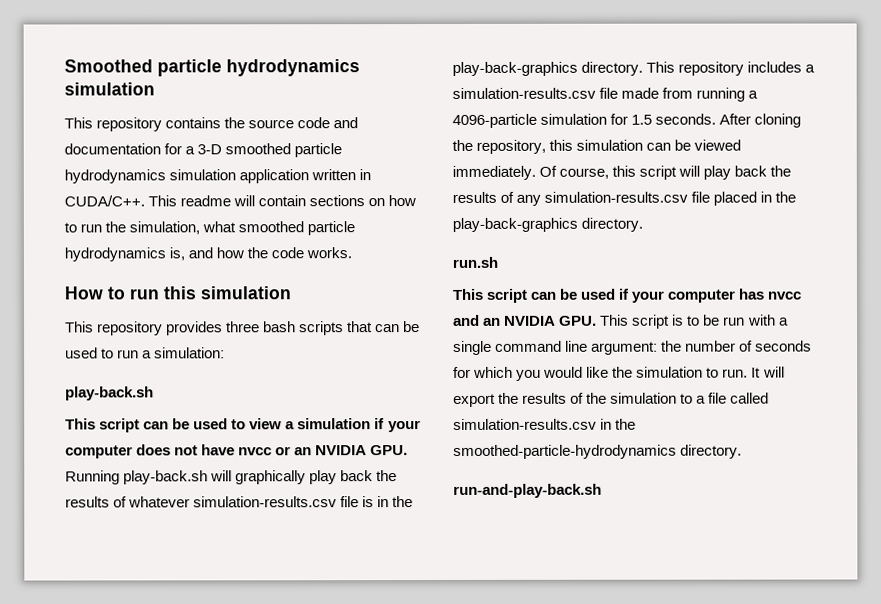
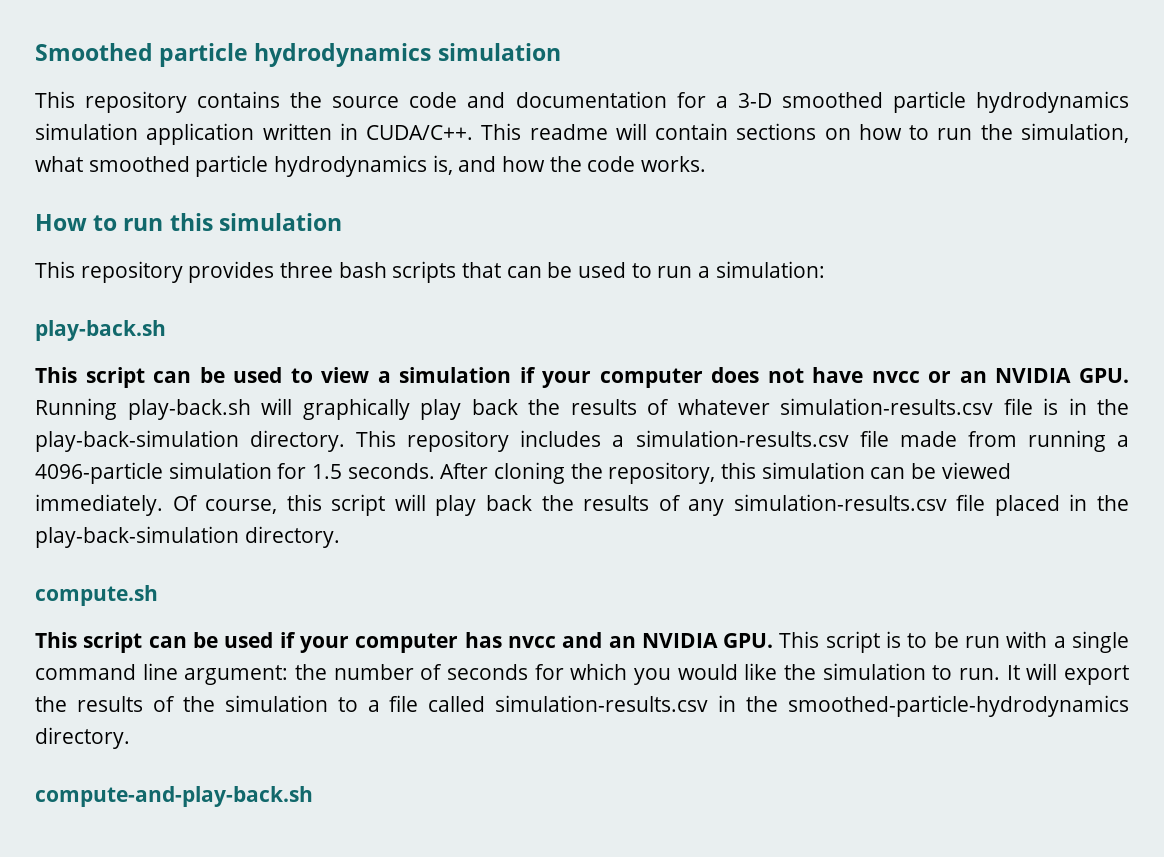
- This script can be used to view a simulation if your computer does not have nvcc or an NVIDIA GPU. Running play-back.sh will graphically play back the results of whatever simulation-results.csv file is in the play-back-graphics directory.
+ This script can be used to view a simulation if your computer does not have nvcc or an NVIDIA GPU. Running play-back.sh will graphically play back the results of whatever simulation-results.csv file is in the play-back-simulation directory.
- Of course, this script will play back the results of any simulation-results.csv file placed in the play-back-graphics directory.
- run.sh
+ Of course, this script will play back the results of any simulation-results.csv file placed in the play-back-simulation directory.
+ compute.sh
- run-and-play-back.sh
+ compute-and-play-back.sh

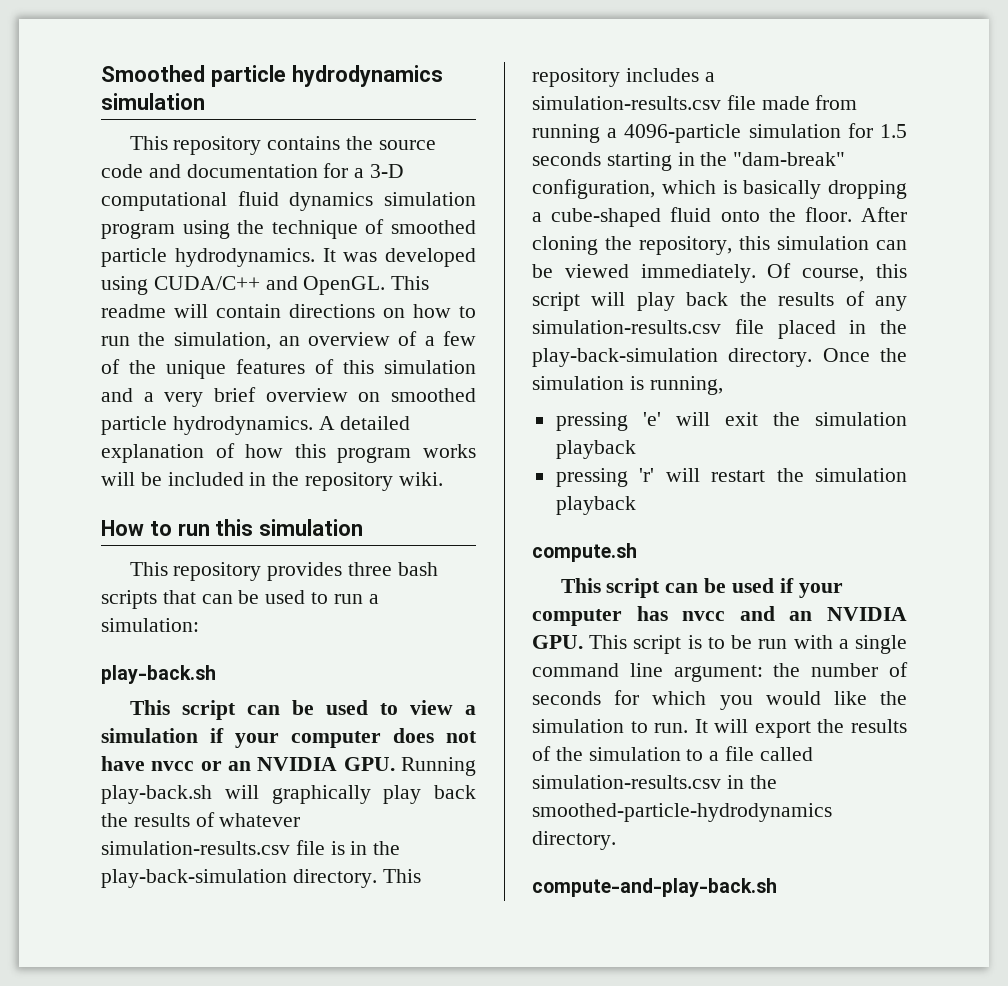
- This repository contains the source code and documentation for a 3-D smoothed particle hydrodynamics simulation application written in CUDA/C++.
+ This repository contains the source code and documentation for a 3-D computational fluid dynamics simulation program using the technique of smoothed particle hydrodynamics. It was developed using CUDA/C++ and OpenGL.
- This readme will contain sections on how to run the simulation, what smoothed particle hydrodynamics is, and how the code works.
+ This readme will contain directions on how to run the simulation, an overview of a few of the unique features of this simulation and a very brief overview on smoothed particle hydrodynamics. A detailed explanation of how this program works will be included in the repository wiki.
- This repository includes a simulation-results.csv file made from running a 4096-particle simulation for 1.5 seconds.
+ This repository includes a simulation-results.csv file made from running a 4096-particle simulation for 1.5 seconds starting in the "dam-break" configuration, which is basically dropping a cube-shaped fluid onto the floor.
+ Once the simulation is running,
+ pressing 'e' will exit the simulation playback
+ pressing 'r' will restart the simulation playback

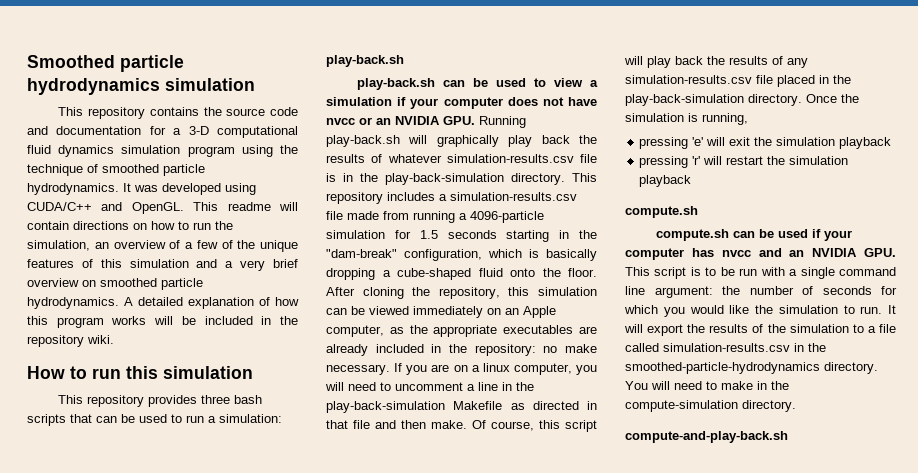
- This script can be used to view a simulation if your computer does not have nvcc or an NVIDIA GPU. Running play-back.sh will graphically play back the results of whatever simulation-results.csv file is in the play-back-simulation directory.
+ play-back.sh can be used to view a simulation if your computer does not have nvcc or an NVIDIA GPU. Running play-back.sh will graphically play back the results of whatever simulation-results.csv file is in the play-back-simulation directory.
- After cloning the repository, this simulation can be viewed immediately.
+ After cloning the repository, this simulation can be viewed immediately on an Apple computer, as the appropriate executables are already included in the repository: no make necessary. If you are on a linux computer, you will need to uncomment a line in the play-back-simulation Makefile as directed in that file and then make.
- This script can be used if your computer has nvcc and an NVIDIA GPU. This script is to be run with a single command line argument: the number of seconds for which you would like the simulation to run.
+ compute.sh can be used if your computer has nvcc and an NVIDIA GPU. This script is to be run with a single command line argument: the number of seconds for which you would like the simulation to run.
+ You will need to make in the compute-simulation directory.

